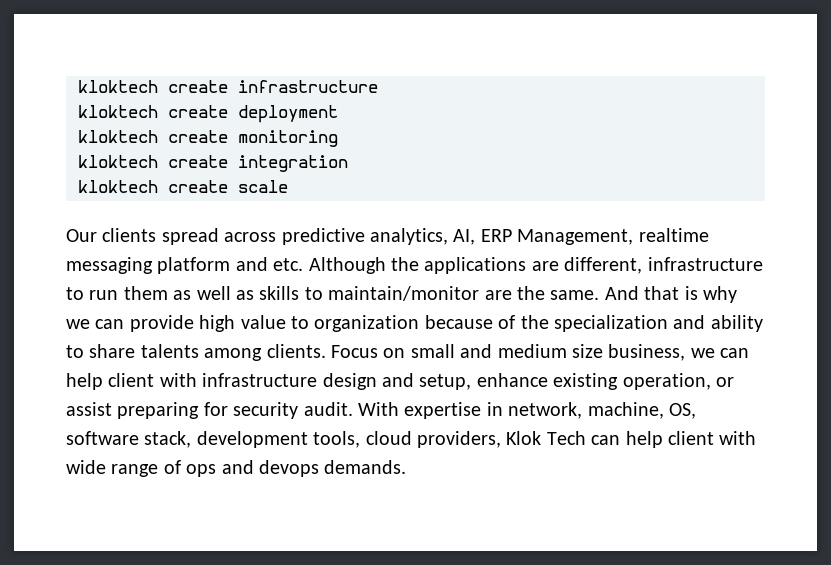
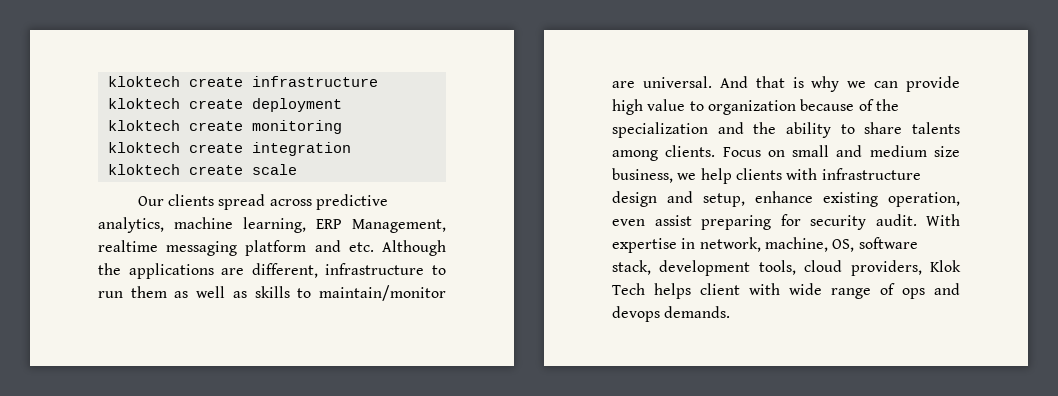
- Our clients spread across predictive analytics, AI, ERP Management, realtime messaging platform and etc. Although the applications are different, infrastructure to run them as well as skills to maintain/monitor are the same.
+ Our clients spread across predictive analytics, machine learning, ERP Management, realtime messaging platform and etc. Although the applications are different, infrastructure to run them as well as skills to maintain/monitor are universal.
- And that is why we can provide high value to organization because of the specialization and ability to share talents among clients.
+ And that is why we can provide high value to organization because of the specialization and the ability to share talents among clients.
- Focus on small and medium size business, we can help client with infrastructure design and setup, enhance existing operation, or assist preparing for security audit.
+ Focus on small and medium size business, we help clients with infrastructure design and setup, enhance existing operation, even assist preparing for security audit.
- With expertise in network, machine, OS, software stack, development tools, cloud providers, Klok Tech can help client with wide range of ops and devops demands.
+ With expertise in network, machine, OS, software stack, development tools, cloud providers, Klok Tech helps client with wide range of ops and devops demands.

